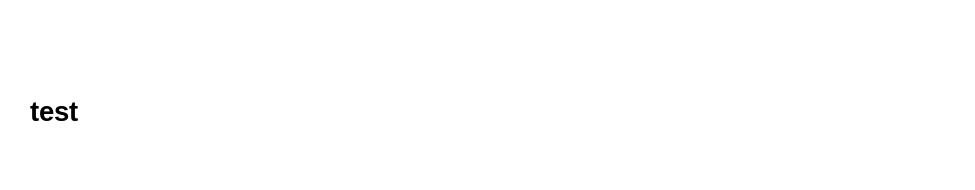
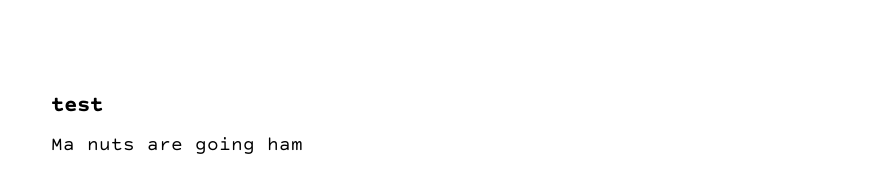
+ Ma nuts are going ham

